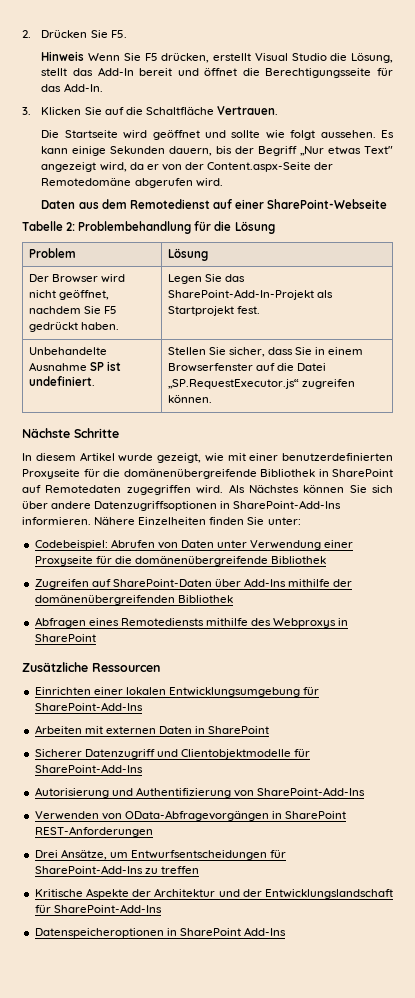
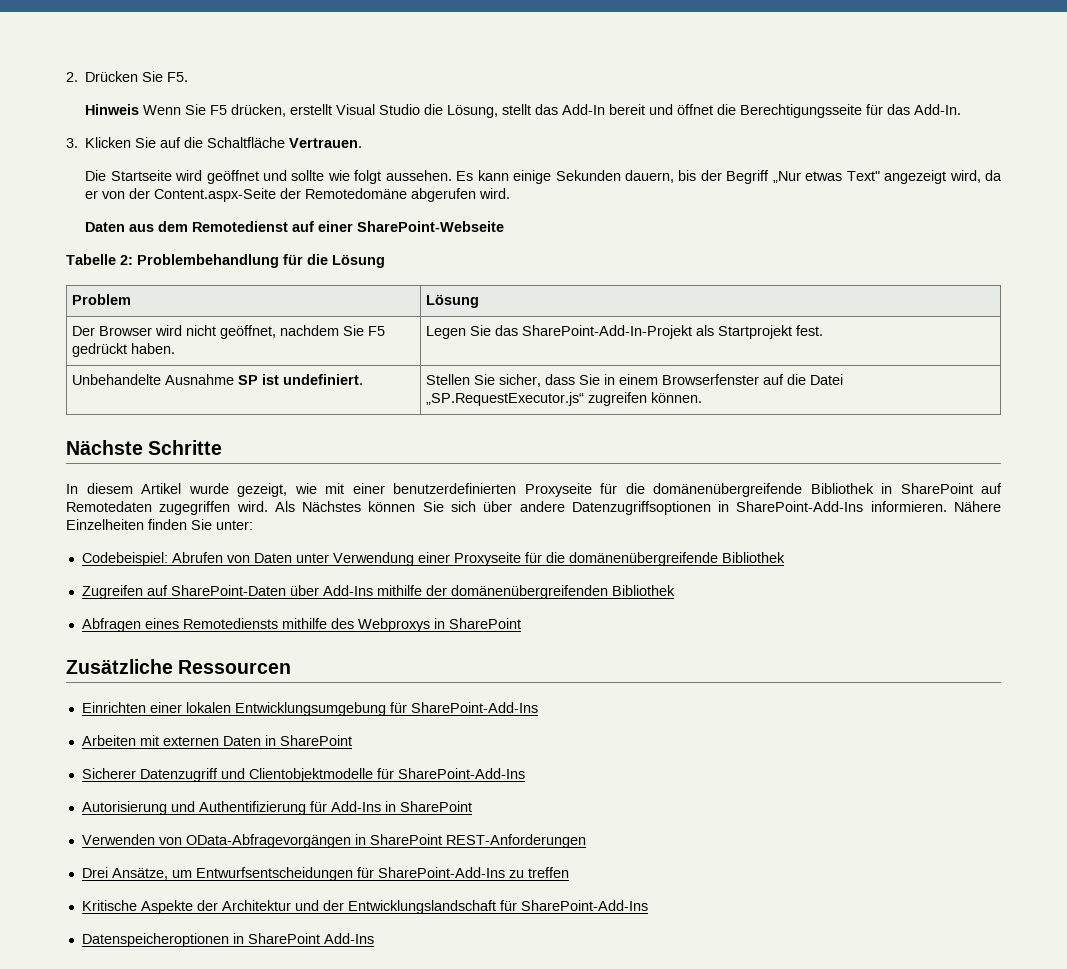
- Autorisierung und Authentifizierung von SharePoint-Add-Ins
+ Autorisierung und Authentifizierung für Add-Ins in SharePoint

